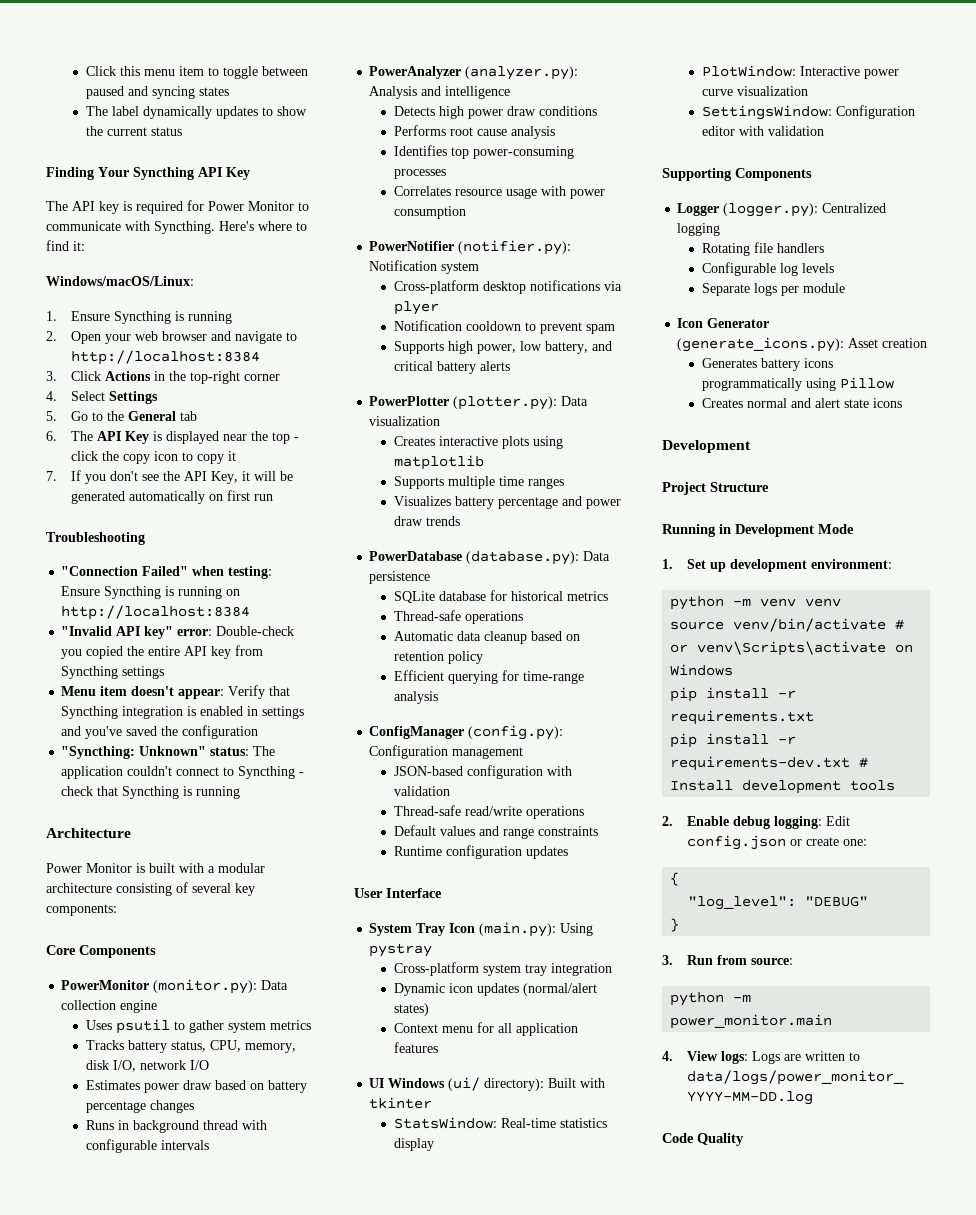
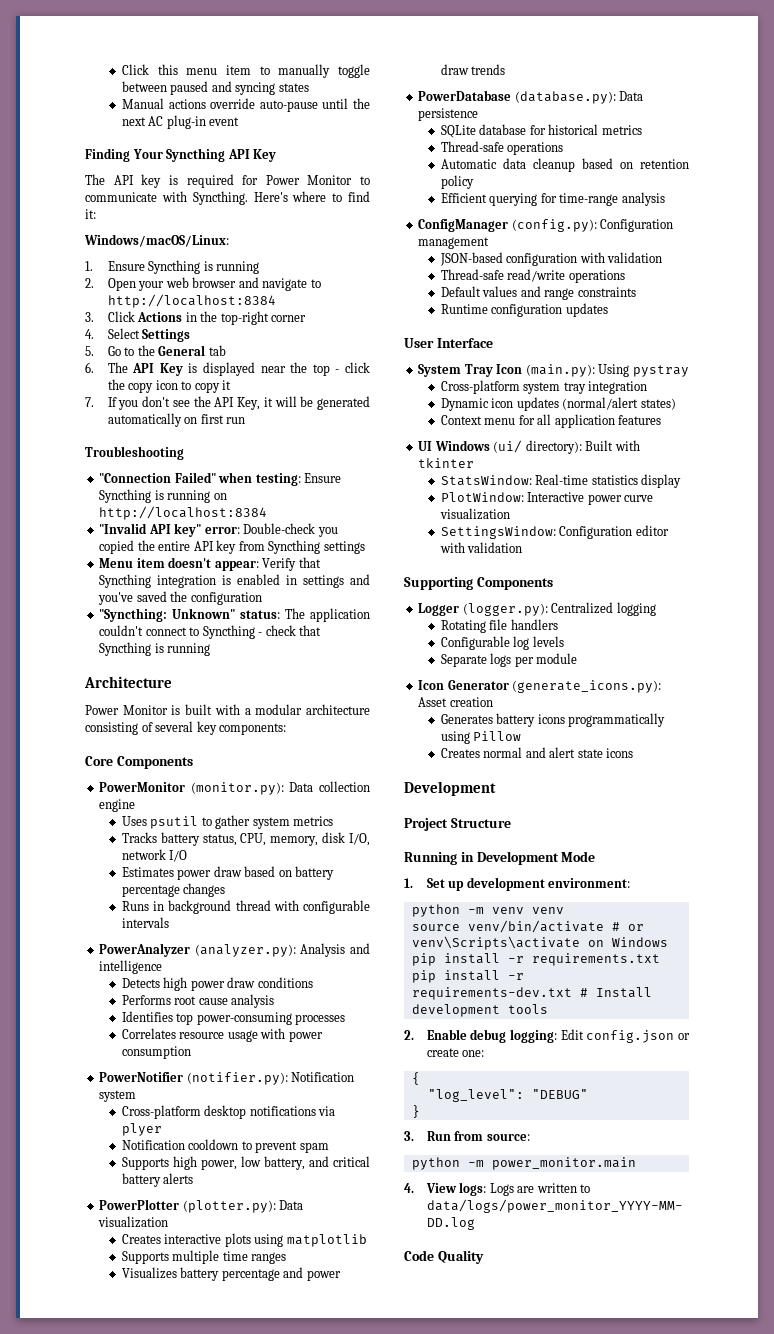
- Click this menu item to toggle between paused and syncing states
+ Click this menu item to manually toggle between paused and syncing states
- The label dynamically updates to show the current status
+ Manual actions override auto-pause until the next AC plug-in event

